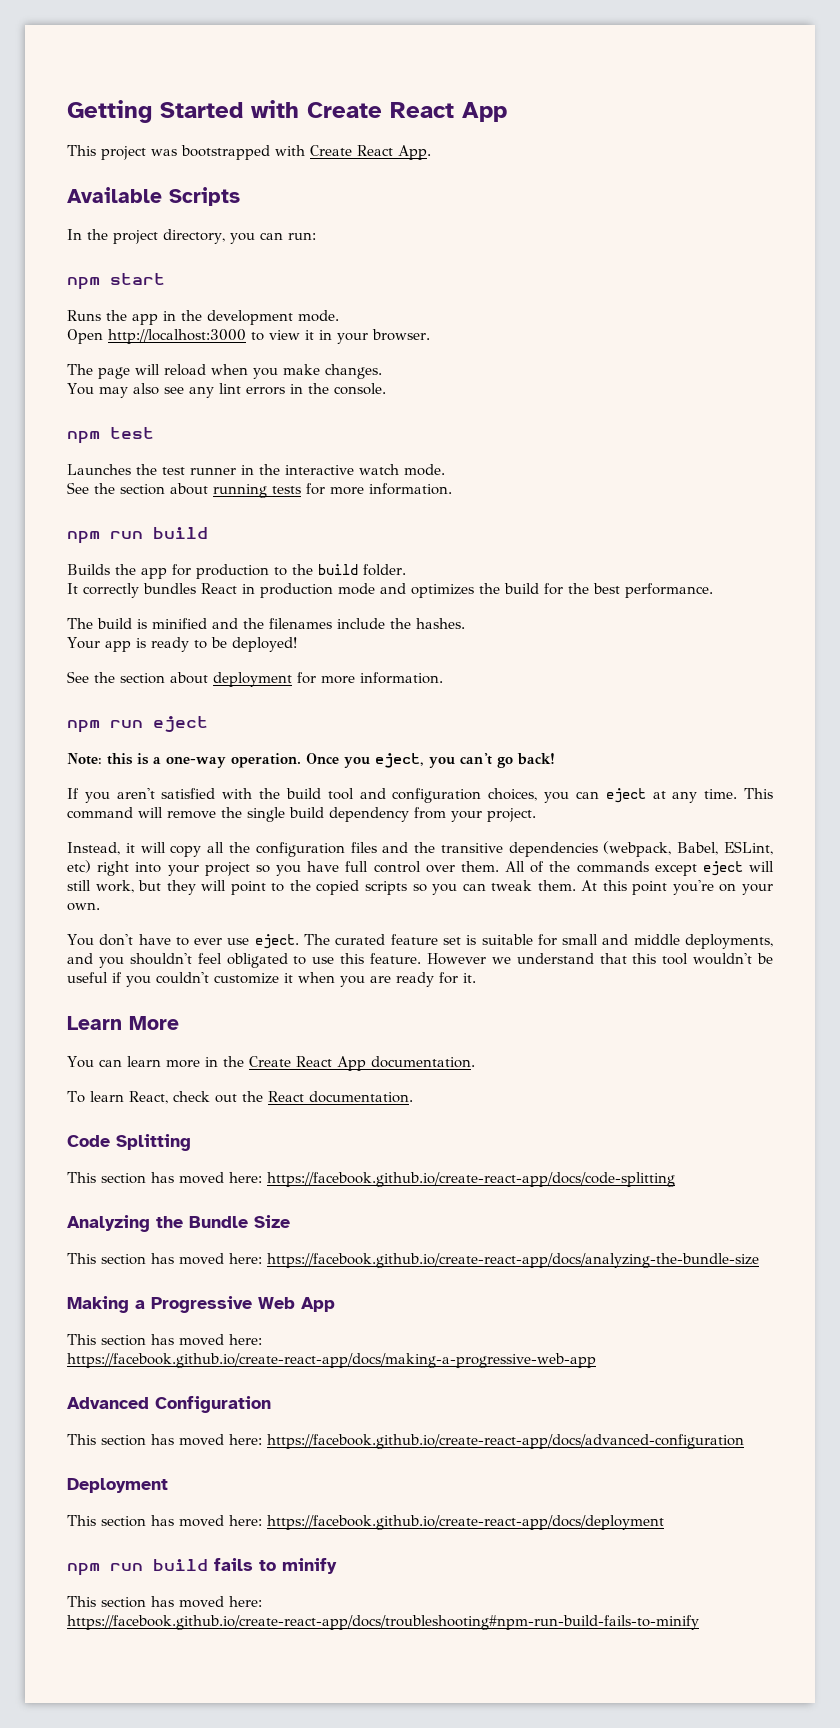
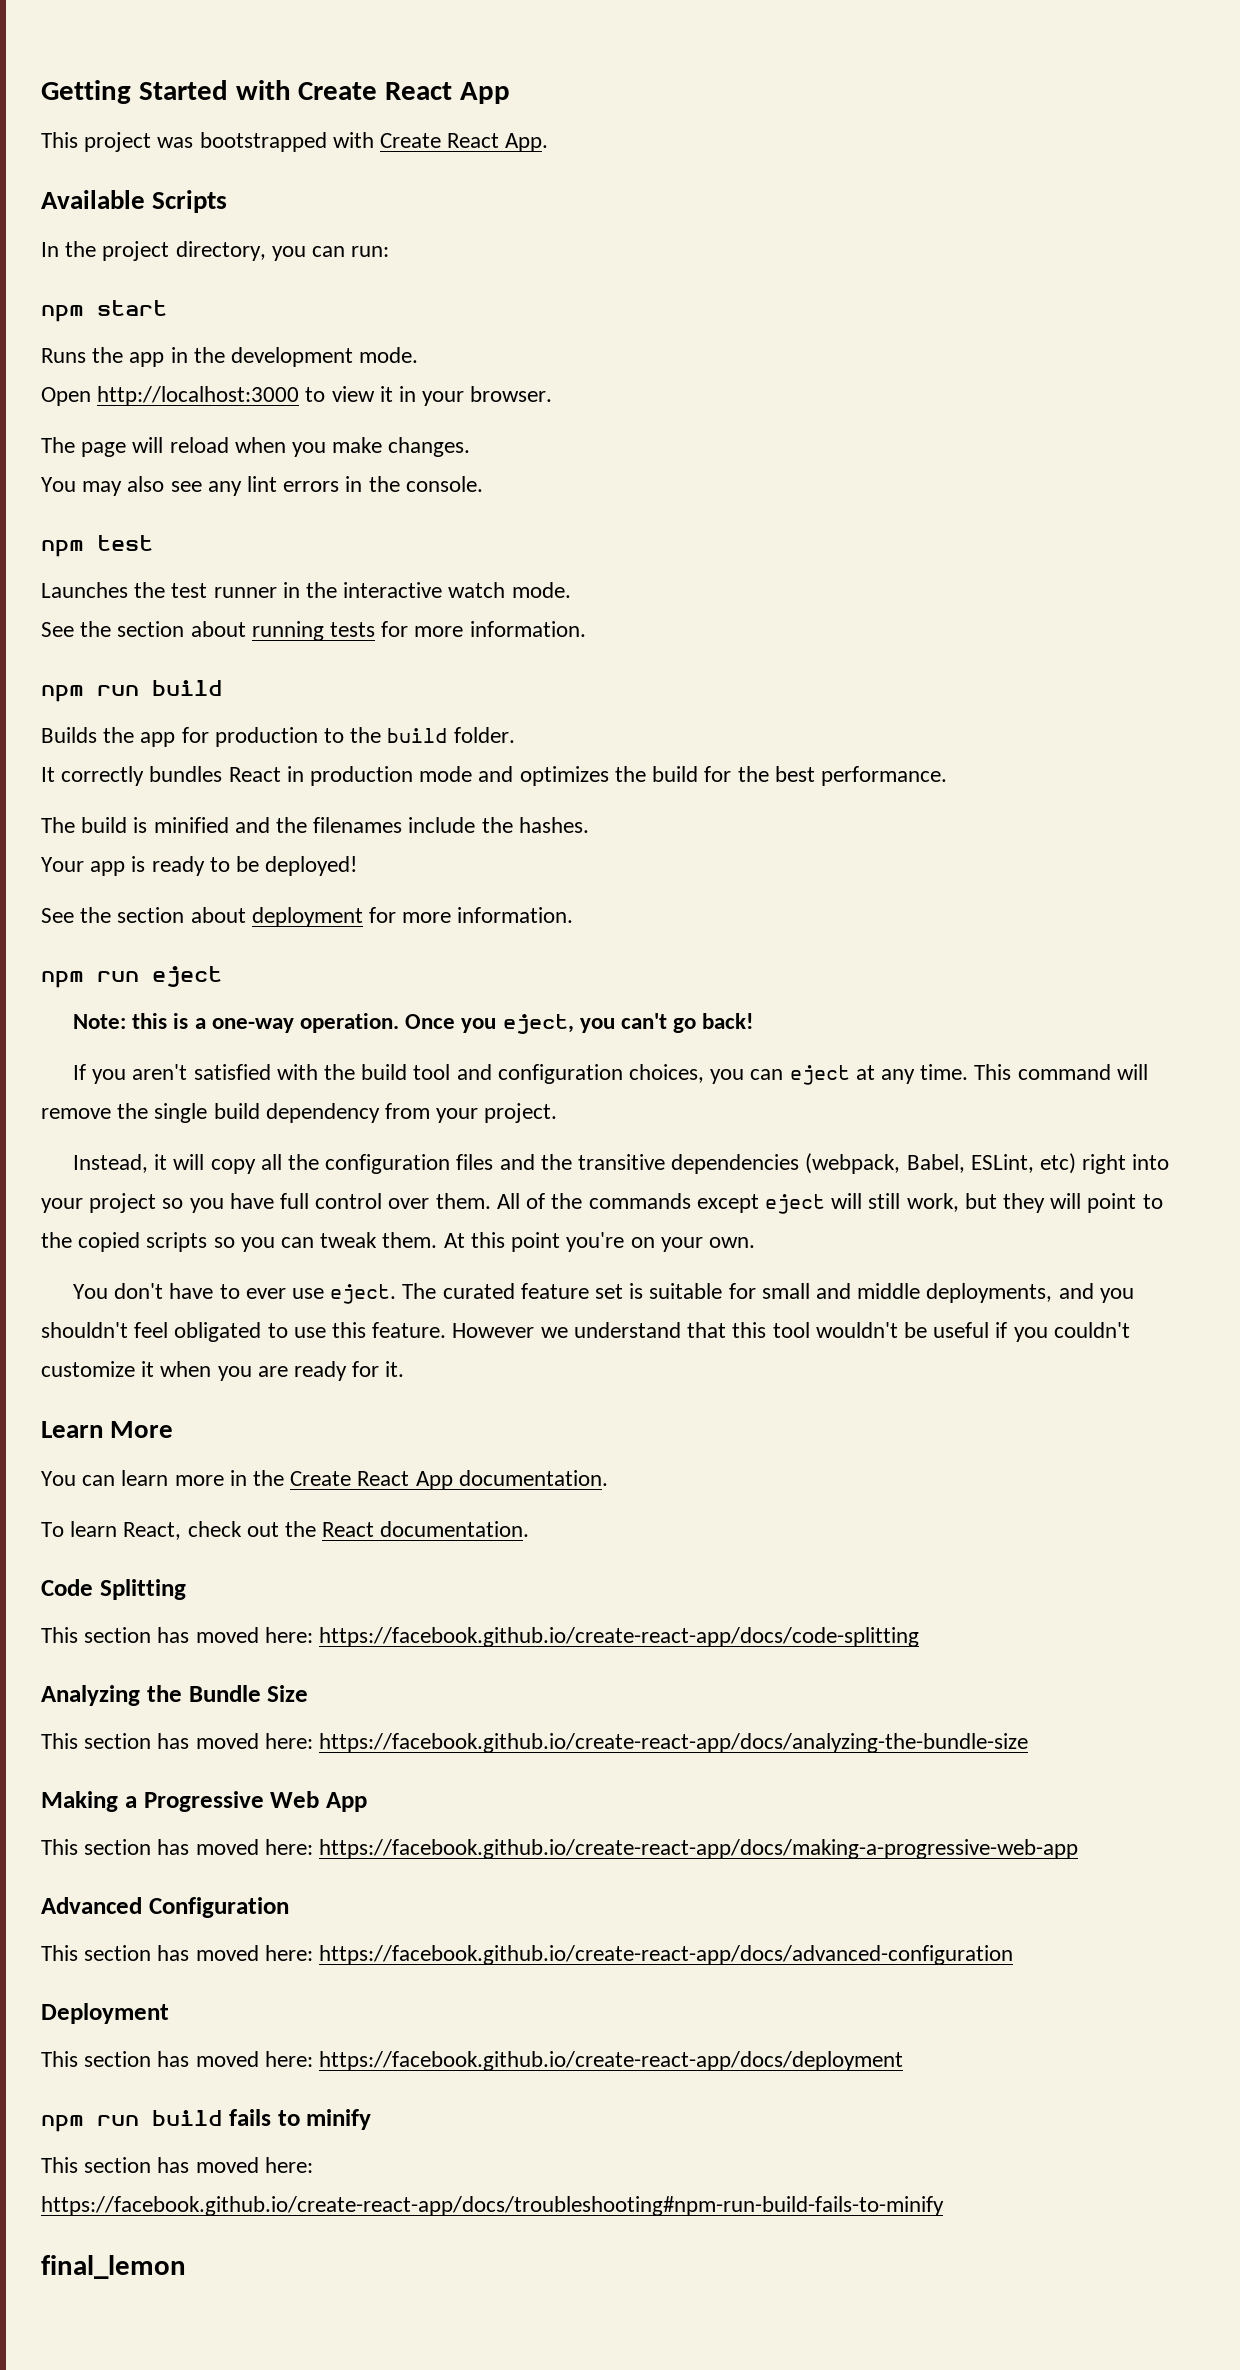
+ final_lemon

